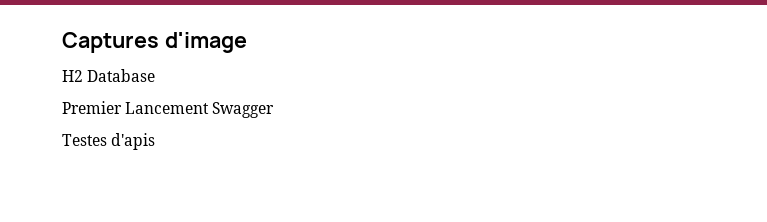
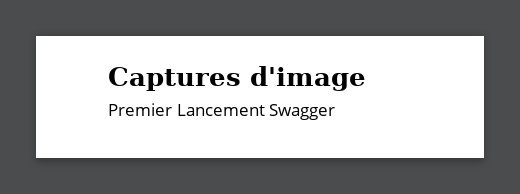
- H2 Database
- Testes d'apis

